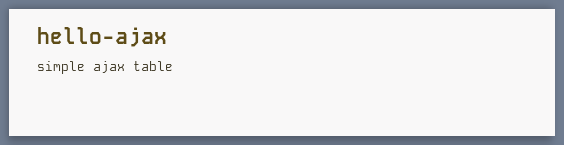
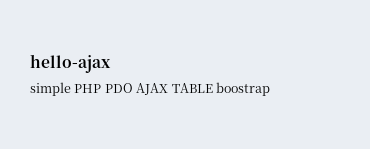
- simple ajax table
+ simple PHP PDO AJAX TABLE boostrap

